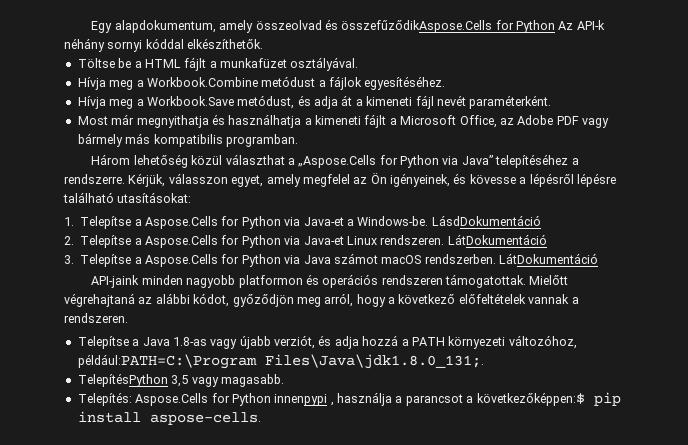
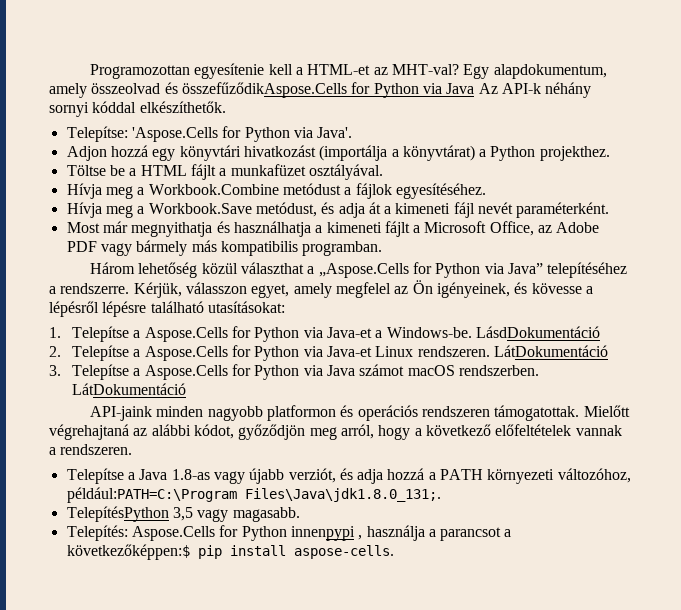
+ Programozottan egyesítenie kell a HTML-et az MHT-val?
- Egy alapdokumentum, amely összeolvad és összefűződikAspose.Cells for Python Az API-k néhány sornyi kóddal elkészíthetők.
+ Egy alapdokumentum, amely összeolvad és összefűződikAspose.Cells for Python via Java Az API-k néhány sornyi kóddal elkészíthetők.
+ Telepítse: 'Aspose.Cells for Python via Java'.
+ Adjon hozzá egy könyvtári hivatkozást (importálja a könyvtárat) a Python projekthez.

